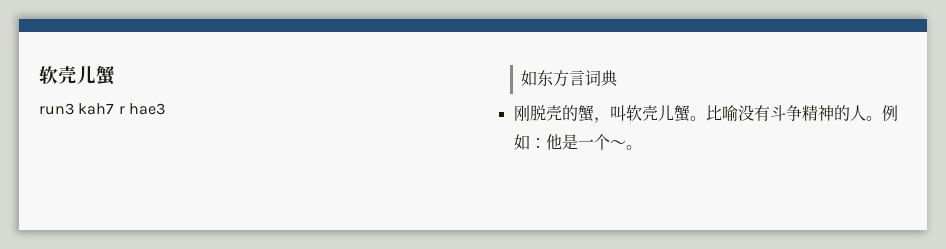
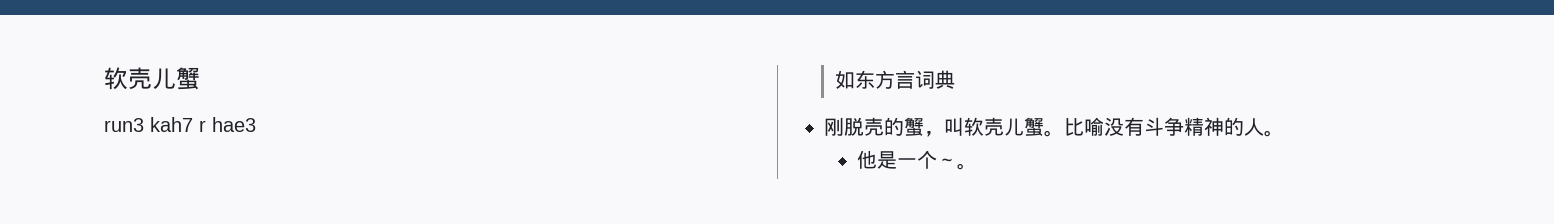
- 比喻没有斗争精神的人。例如：他是一个～。
+ 比喻没有斗争精神的人。
+ 他是一个～。

